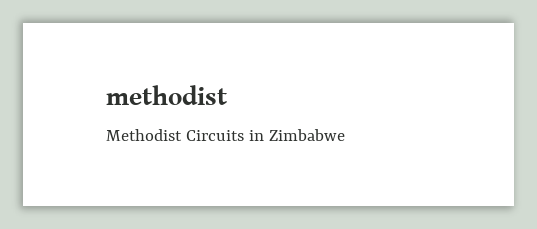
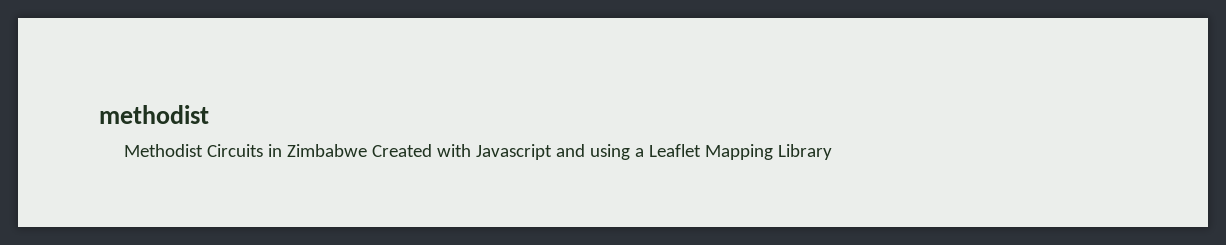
- Methodist Circuits in Zimbabwe
+ Methodist Circuits in Zimbabwe Created with Javascript and using a Leaflet Mapping Library

